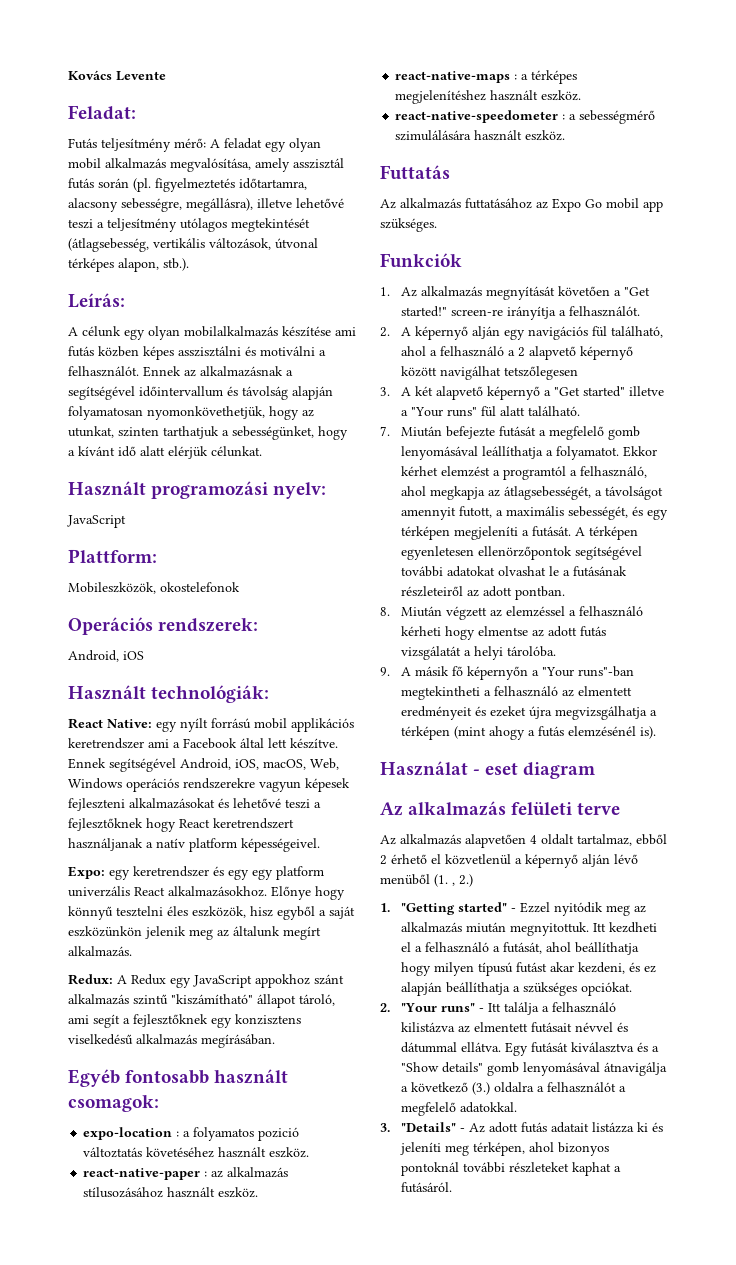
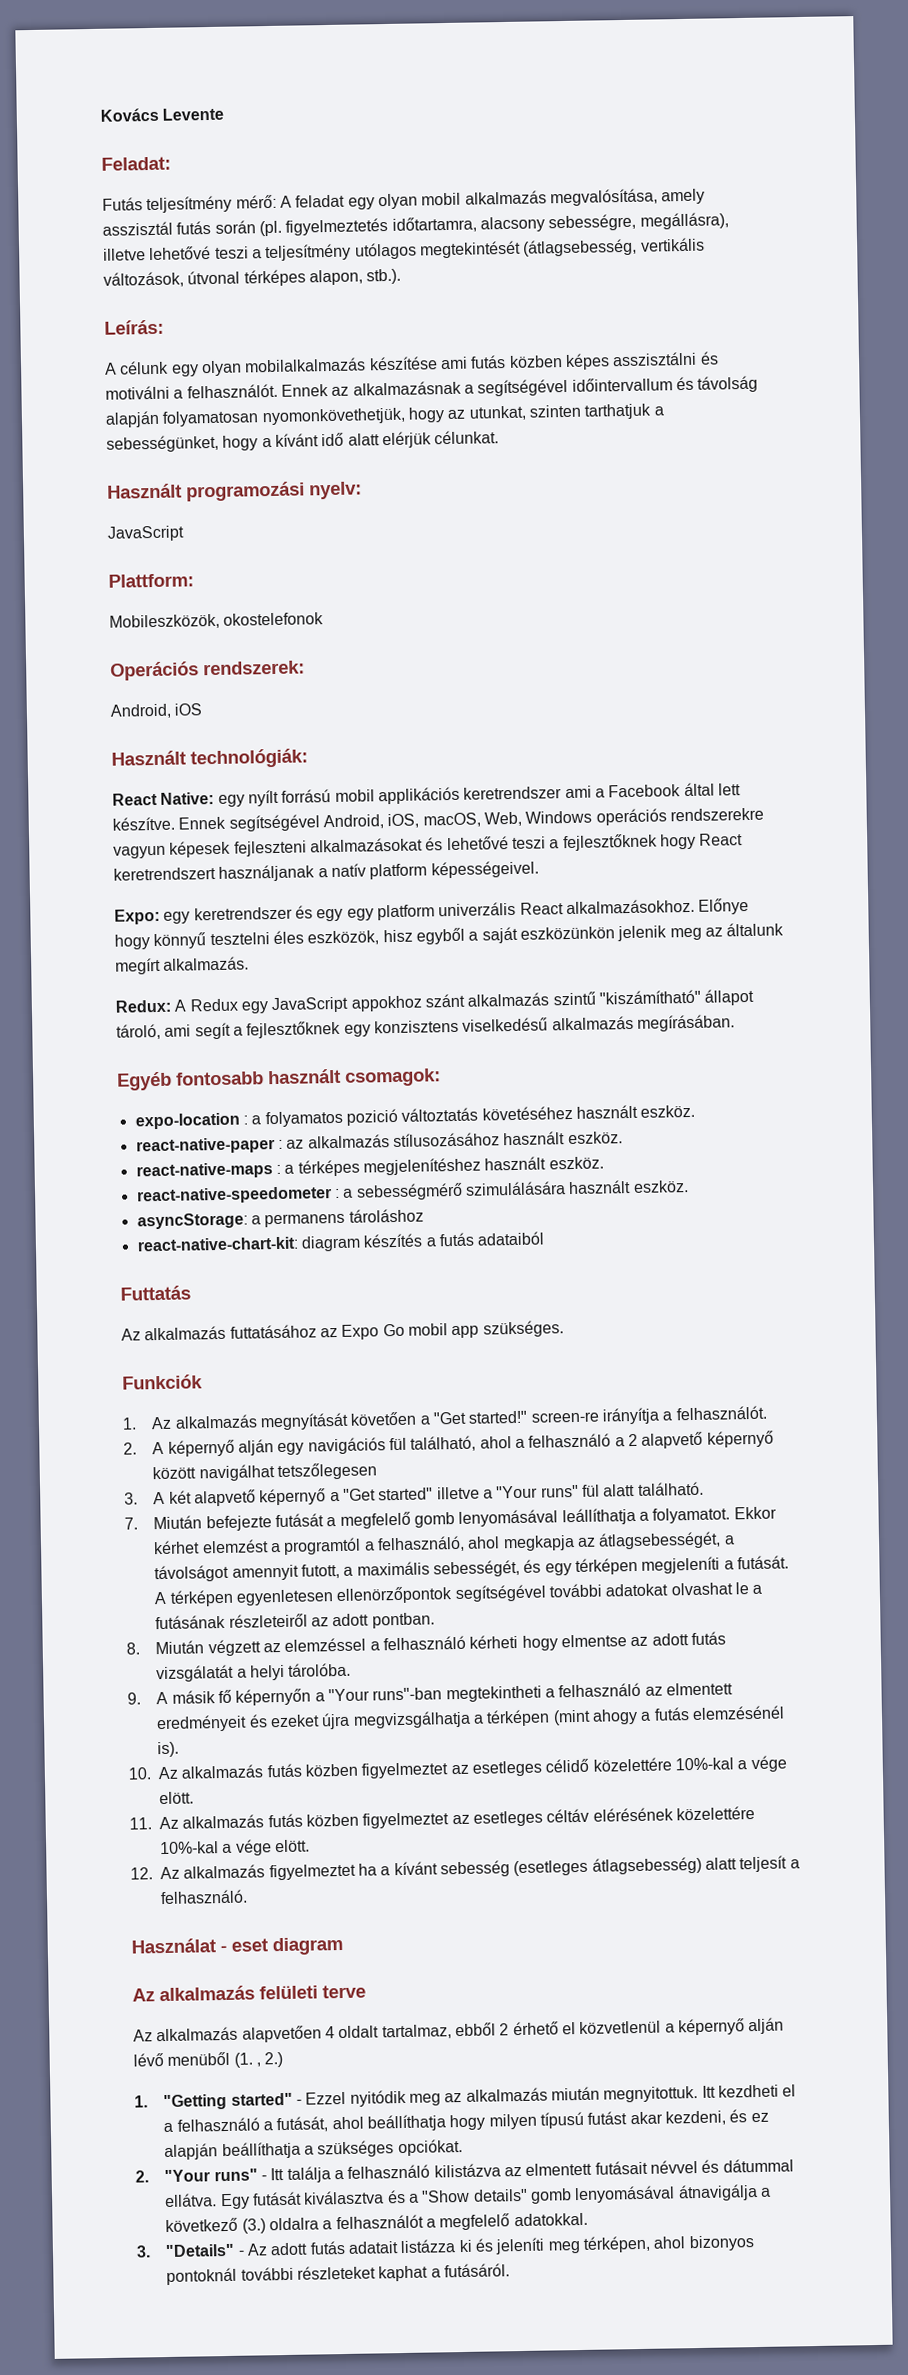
+ asyncStorage: a permanens tároláshoz
+ react-native-chart-kit: diagram készítés a futás adataiból
+ 10. Az alkalmazás futás közben figyelmeztet az esetleges célidő közelettére 10%-kal a vége elött.
+ 11. Az alkalmazás futás közben figyelmeztet az esetleges céltáv elérésének közelettére 10%-kal a vége elött.
+ 12. Az alkalmazás figyelmeztet ha a kívánt sebesség (esetleges átlagsebesség) alatt teljesít a felhasználó.

